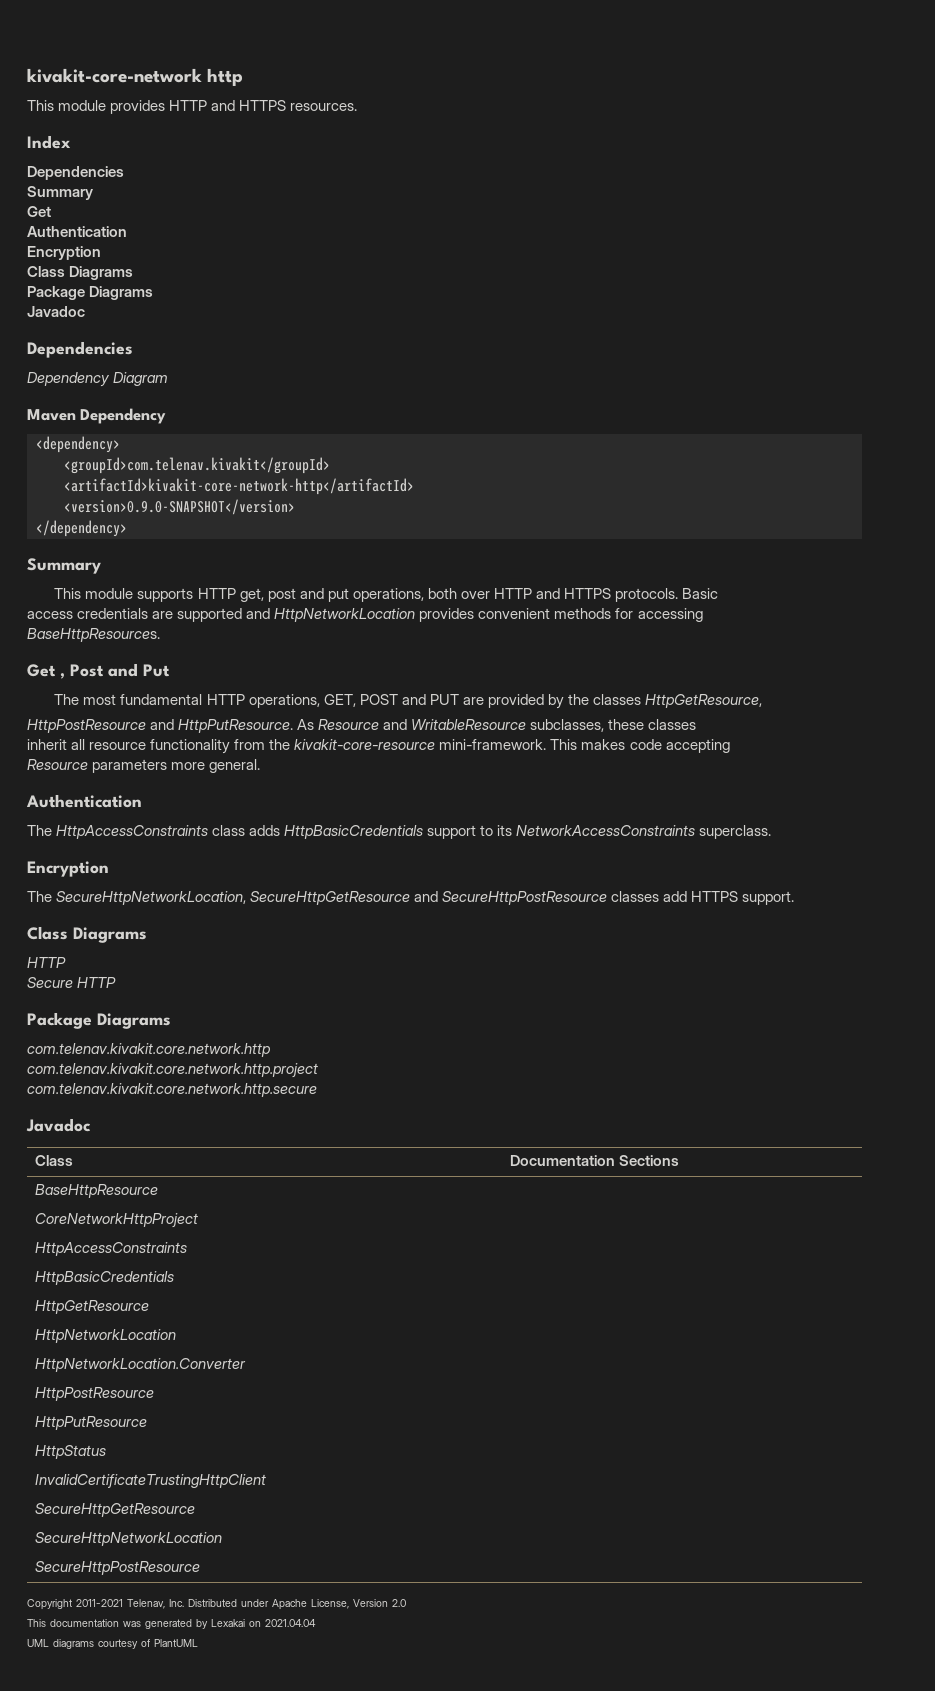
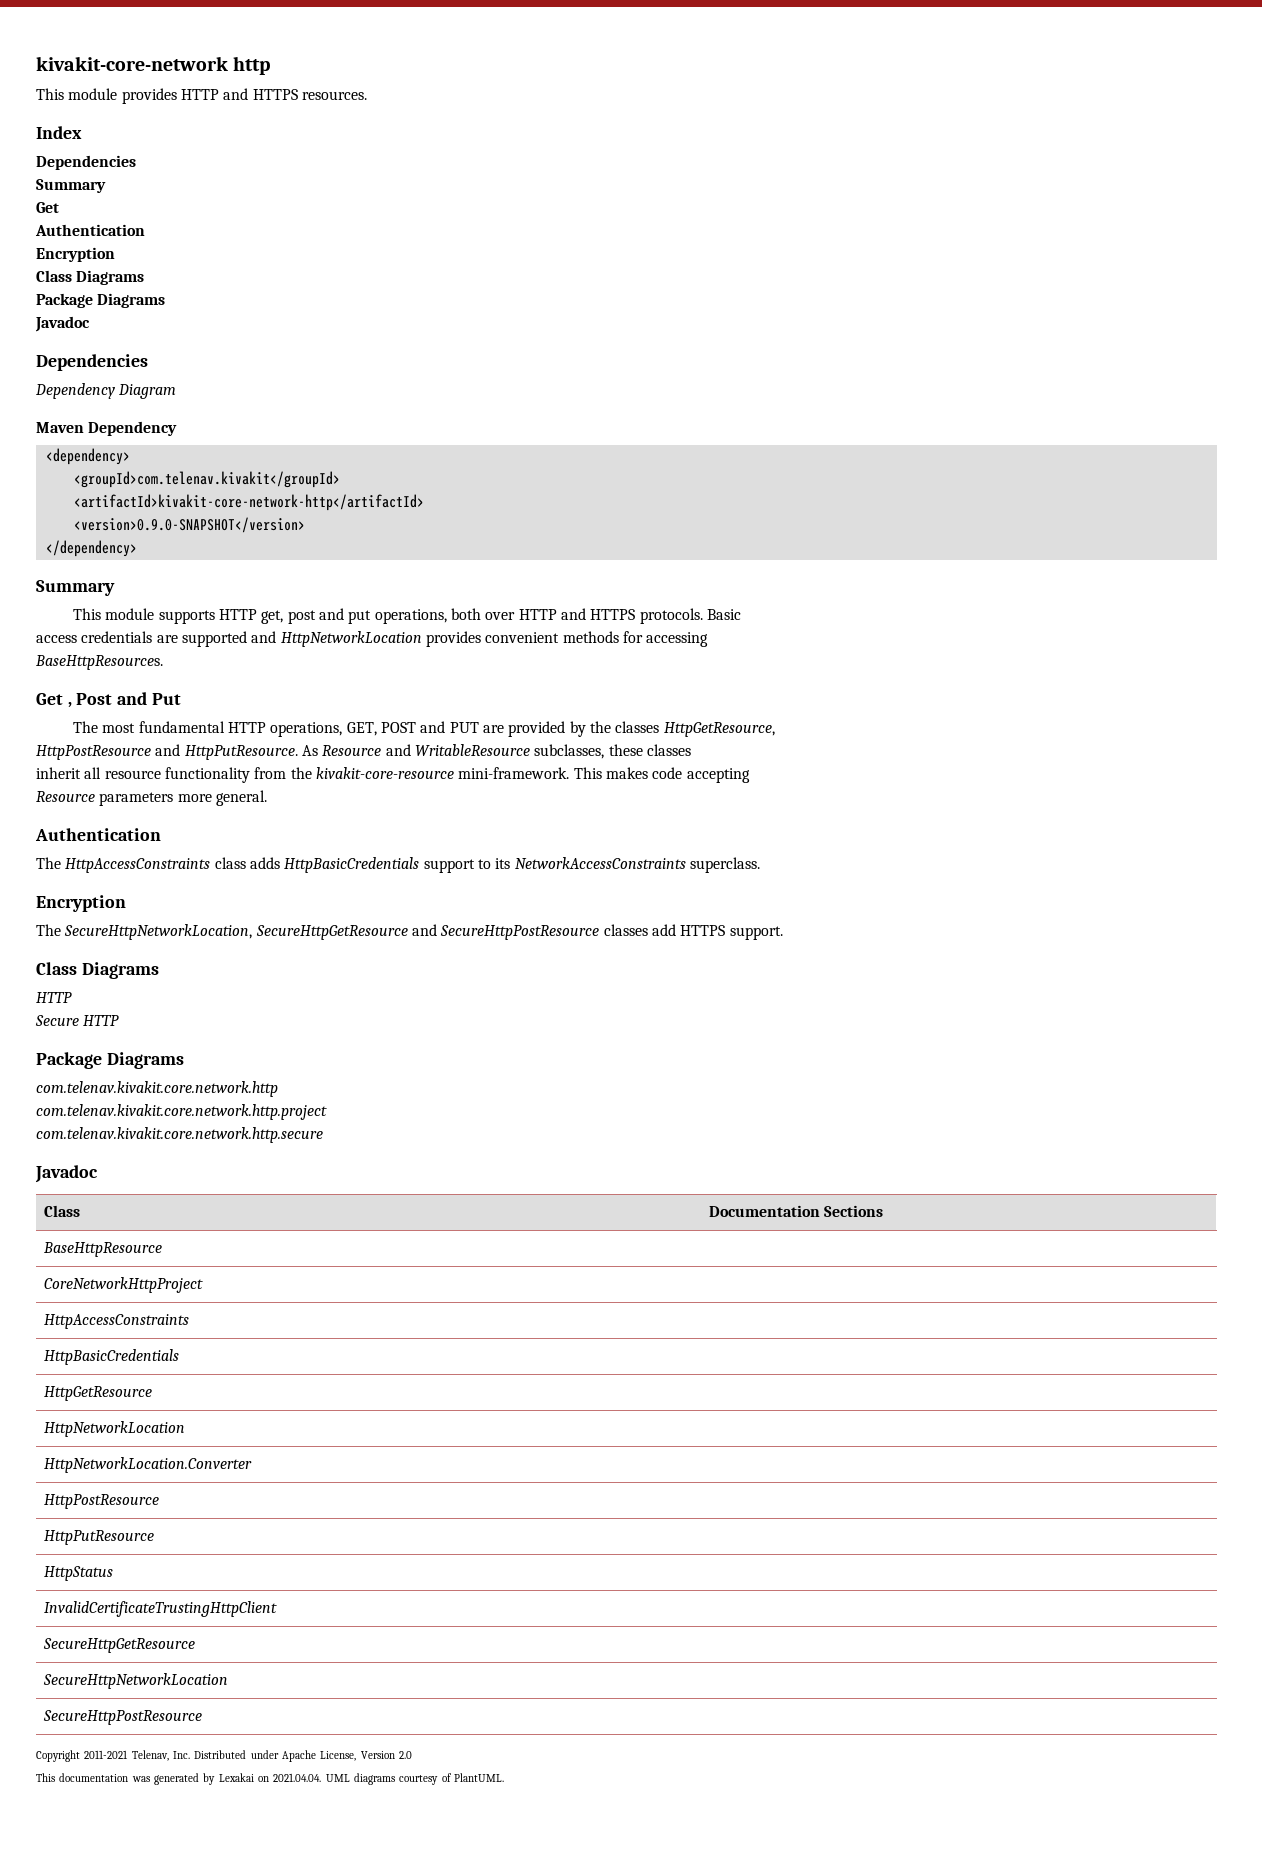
- This documentation was generated by Lexakai on 2021.04.04
- UML diagrams courtesy of PlantUML
+ This documentation was generated by Lexakai on 2021.04.04. UML diagrams courtesy of PlantUML.

